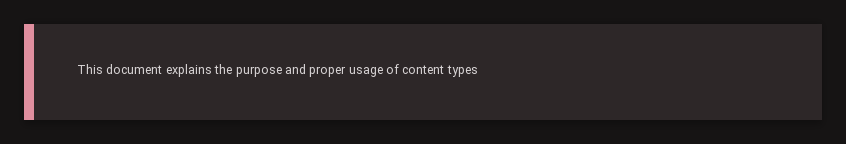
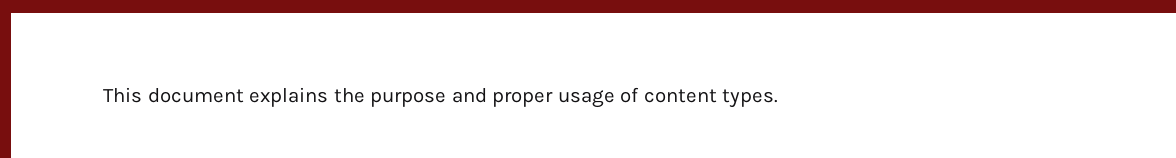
- This document explains the purpose and proper usage of content types
+ This document explains the purpose and proper usage of content types.

